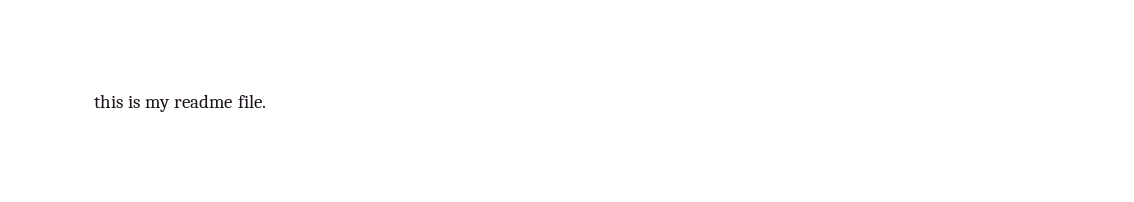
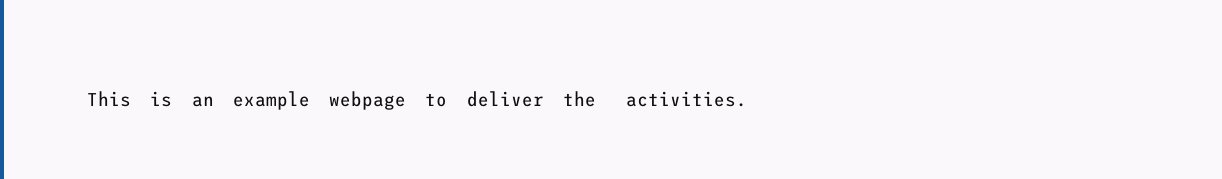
- this is my readme file.
+ This is an example webpage to deliver the activities.

